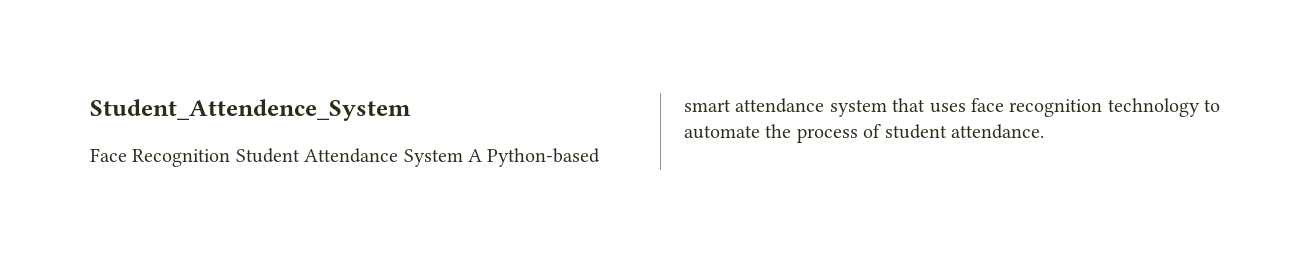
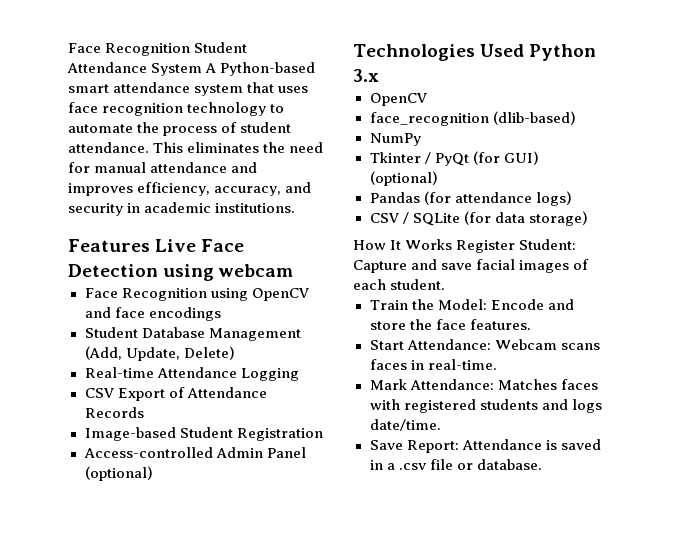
- Student_Attendence_System
+ This eliminates the need for manual attendance and improves efficiency, accuracy, and security in academic institutions.
+ Features Live Face Detection using webcam
+ Face Recognition using OpenCV and face encodings
+ Student Database Management (Add, Update, Delete)
+ Real-time Attendance Logging
+ CSV Export of Attendance Records
+ Image-based Student Registration
+ Access-controlled Admin Panel (optional)
+ Technologies Used Python 3.x
+ OpenCV
+ face_recognition (dlib-based)
+ NumPy
+ Tkinter / PyQt (for GUI) (optional)
+ Pandas (for attendance logs)
+ CSV / SQLite (for data storage)
+ How It Works Register Student: Capture and save facial images of each student.
+ Train the Model: Encode and store the face features.
+ Start Attendance: Webcam scans faces in real-time.
+ Mark Attendance: Matches faces with registered students and logs date/time.
+ Save Report: Attendance is saved in a .csv file or database.

